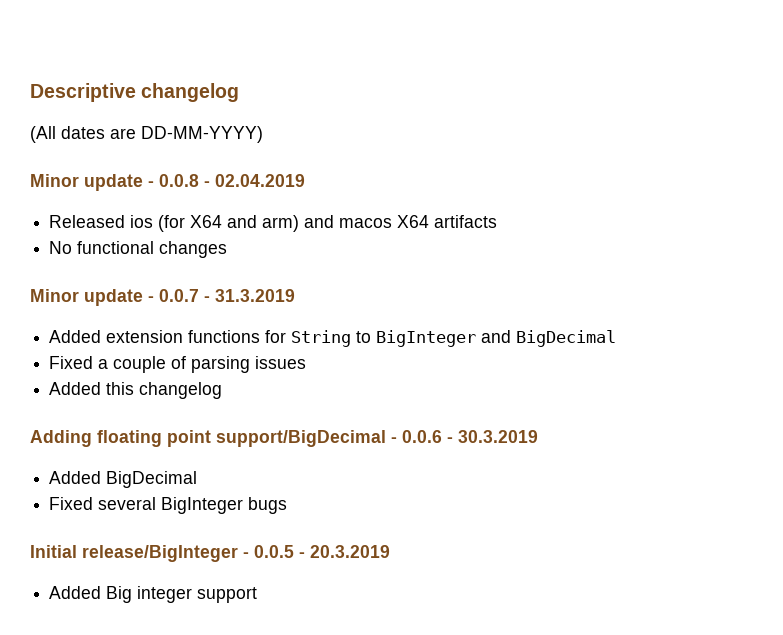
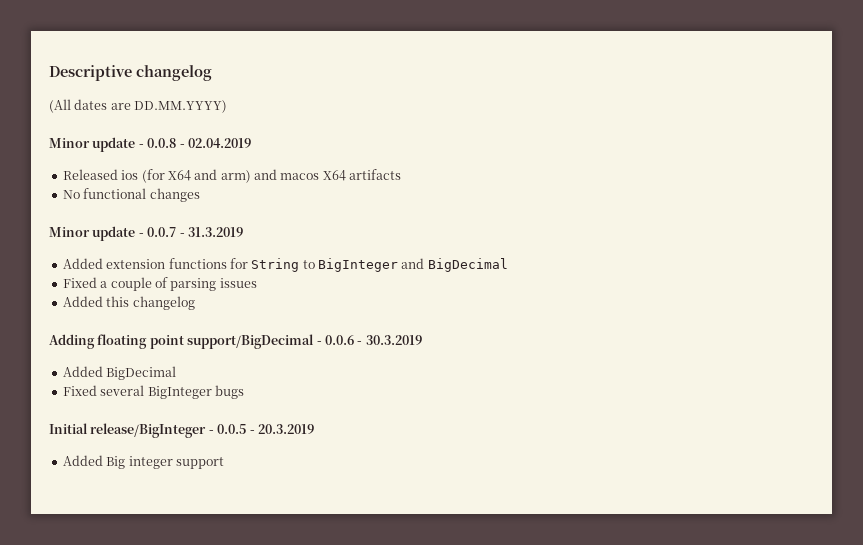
- (All dates are DD-MM-YYYY)
+ (All dates are DD.MM.YYYY)

